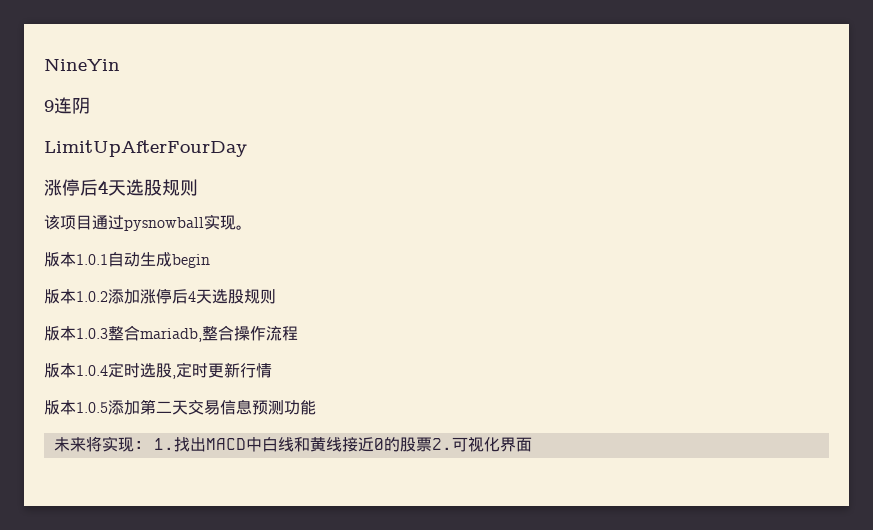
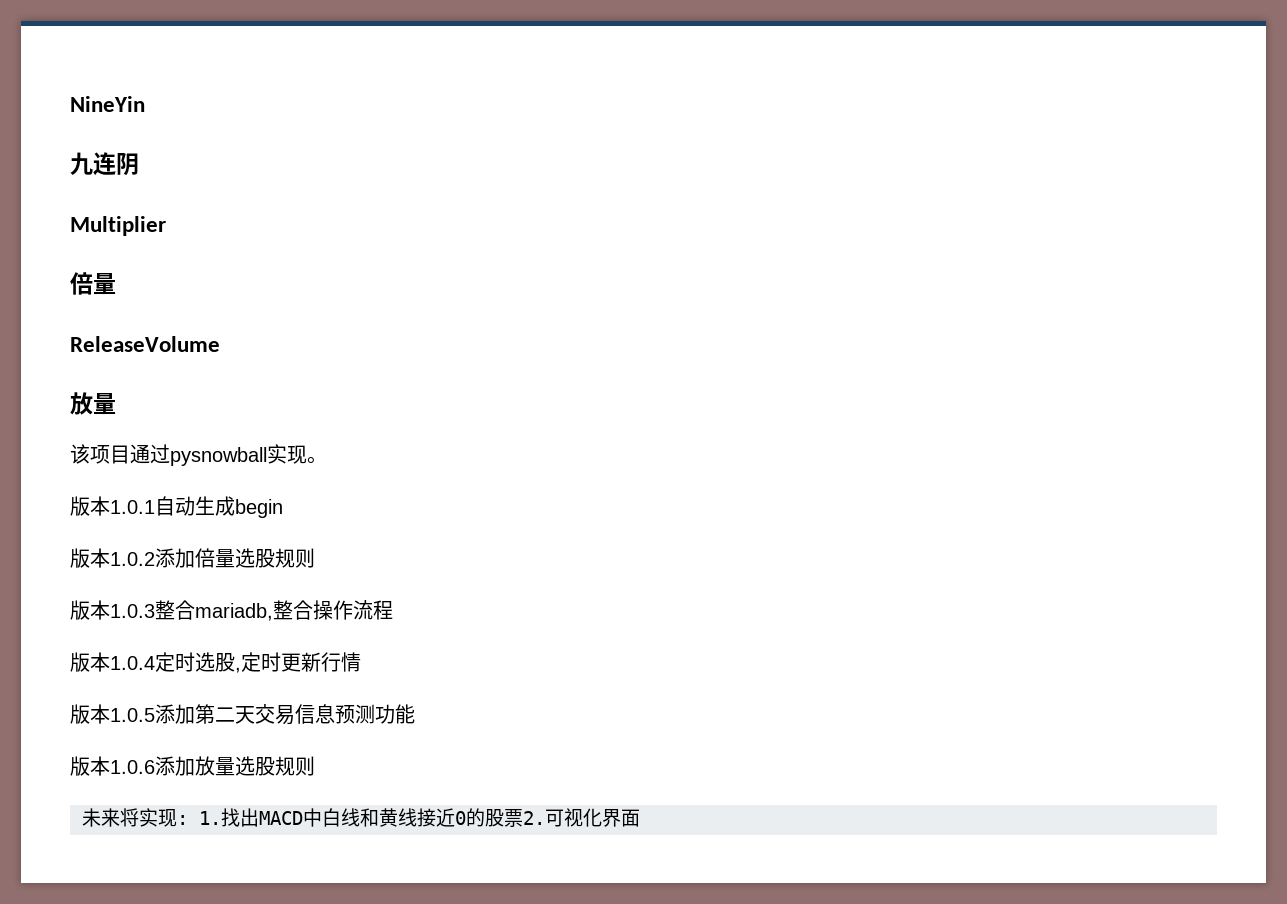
- 9连阴
+ 九连阴
- LimitUpAfterFourDay
- 涨停后4天选股规则
+ Multiplier
+ 倍量
+ ReleaseVolume
+ 放量
- 版本1.0.2添加涨停后4天选股规则
+ 版本1.0.2添加倍量选股规则
+ 版本1.0.6添加放量选股规则

